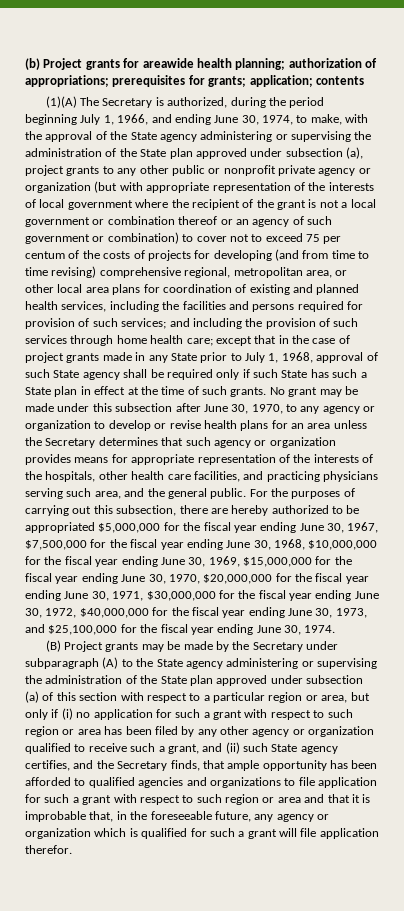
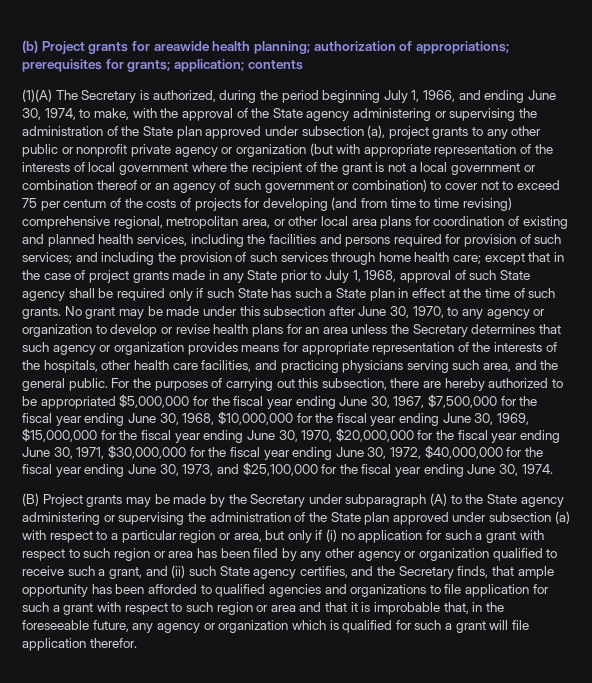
- (B) Project grants may be made by the Secretary under subparagraph (A) to the State agency administering or supervising the administration of the State plan approved under subsection (a) of this section with respect to a particular region or area, but only if (i) no application for such a grant with respect to such region or area has been filed by any other agency or organization qualified to receive such a grant, and (ii) such State agency certifies, and the Secretary finds, that ample opportunity has been afforded to qualified agencies and organizations to file application for such a grant with respect to such region or area and that it is improbable that, in the foreseeable future, any agency or organization which is qualified for such a grant will file application therefor.
+ (B) Project grants may be made by the Secretary under subparagraph (A) to the State agency administering or supervising the administration of the State plan approved under subsection (a) with respect to a particular region or area, but only if (i) no application for such a grant with respect to such region or area has been filed by any other agency or organization qualified to receive such a grant, and (ii) such State agency certifies, and the Secretary finds, that ample opportunity has been afforded to qualified agencies and organizations to file application for such a grant with respect to such region or area and that it is improbable that, in the foreseeable future, any agency or organization which is qualified for such a grant will file application therefor.

